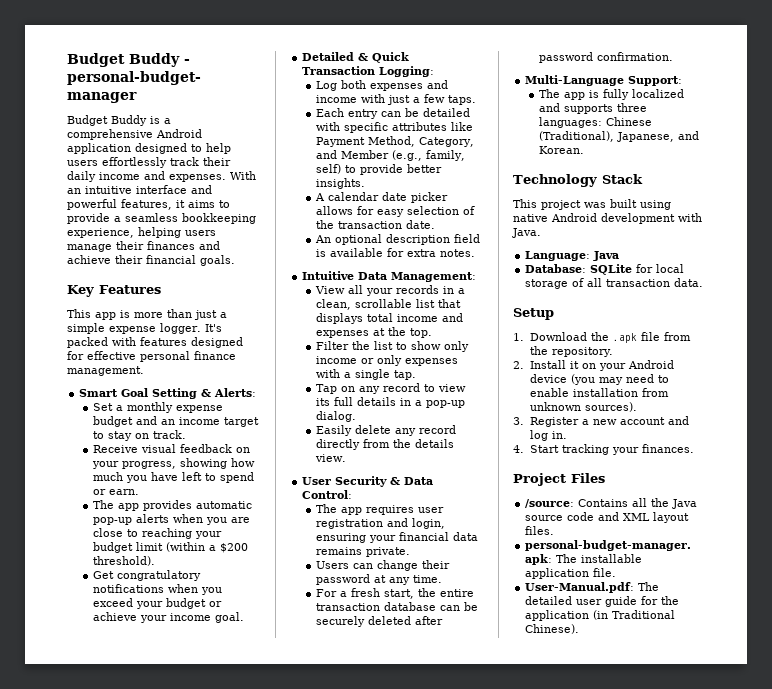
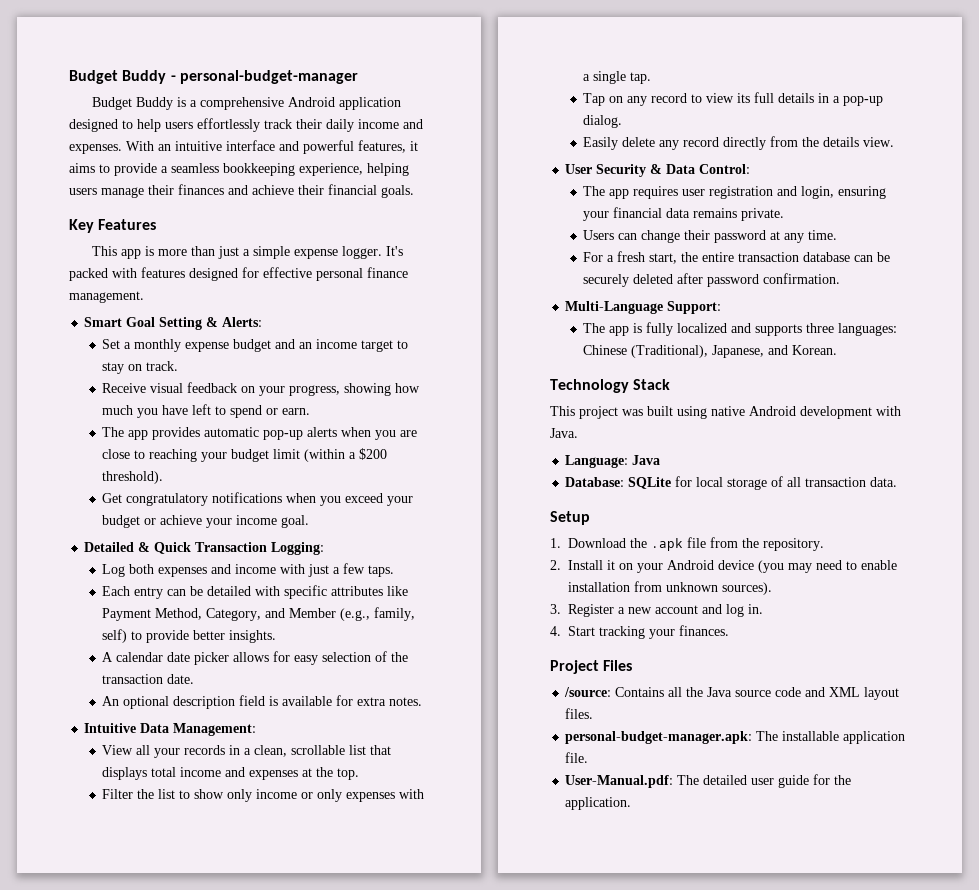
- User-Manual.pdf: The detailed user guide for the application (in Traditional Chinese).
+ User-Manual.pdf: The detailed user guide for the application.

